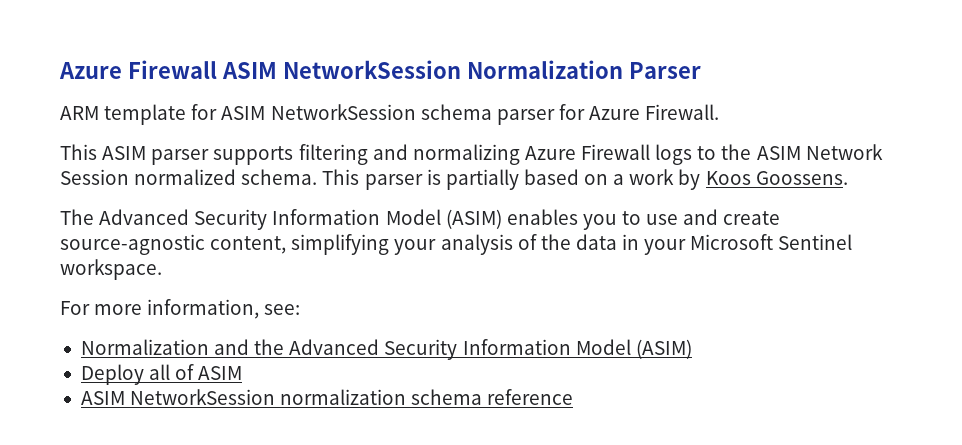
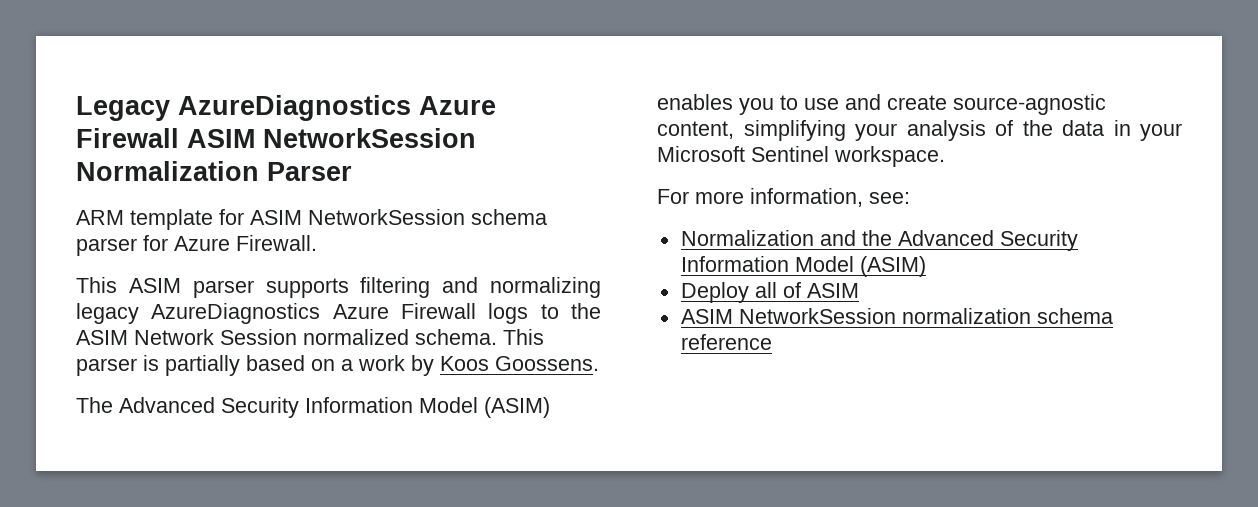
- Azure Firewall ASIM NetworkSession Normalization Parser
+ Legacy AzureDiagnostics Azure Firewall ASIM NetworkSession Normalization Parser
- This ASIM parser supports filtering and normalizing Azure Firewall logs to the ASIM Network Session normalized schema.
+ This ASIM parser supports filtering and normalizing legacy AzureDiagnostics Azure Firewall logs to the ASIM Network Session normalized schema.

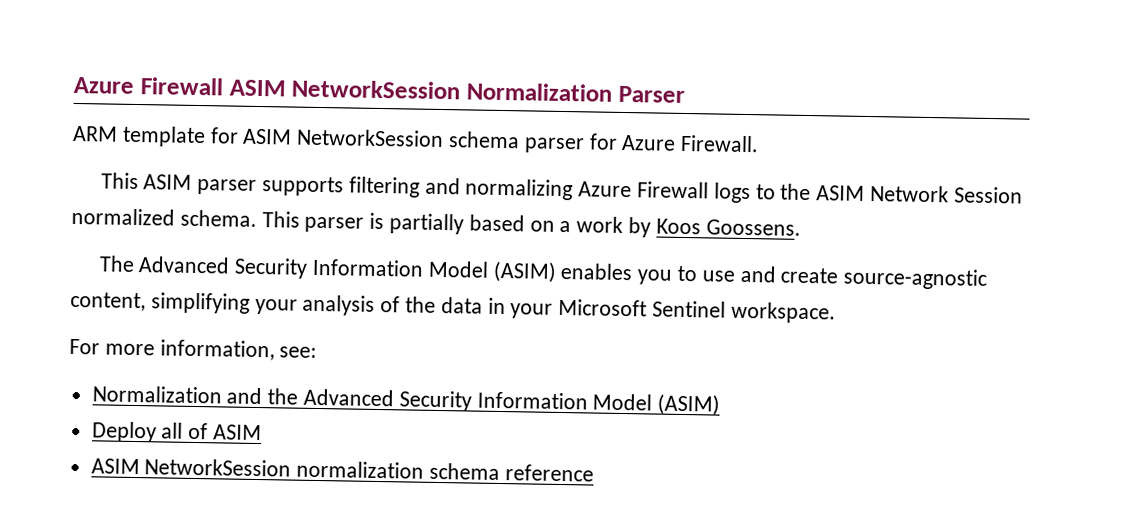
- Legacy AzureDiagnostics Azure Firewall ASIM NetworkSession Normalization Parser
+ Azure Firewall ASIM NetworkSession Normalization Parser
- This ASIM parser supports filtering and normalizing legacy AzureDiagnostics Azure Firewall logs to the ASIM Network Session normalized schema.
+ This ASIM parser supports filtering and normalizing Azure Firewall logs to the ASIM Network Session normalized schema.

